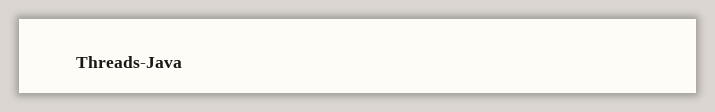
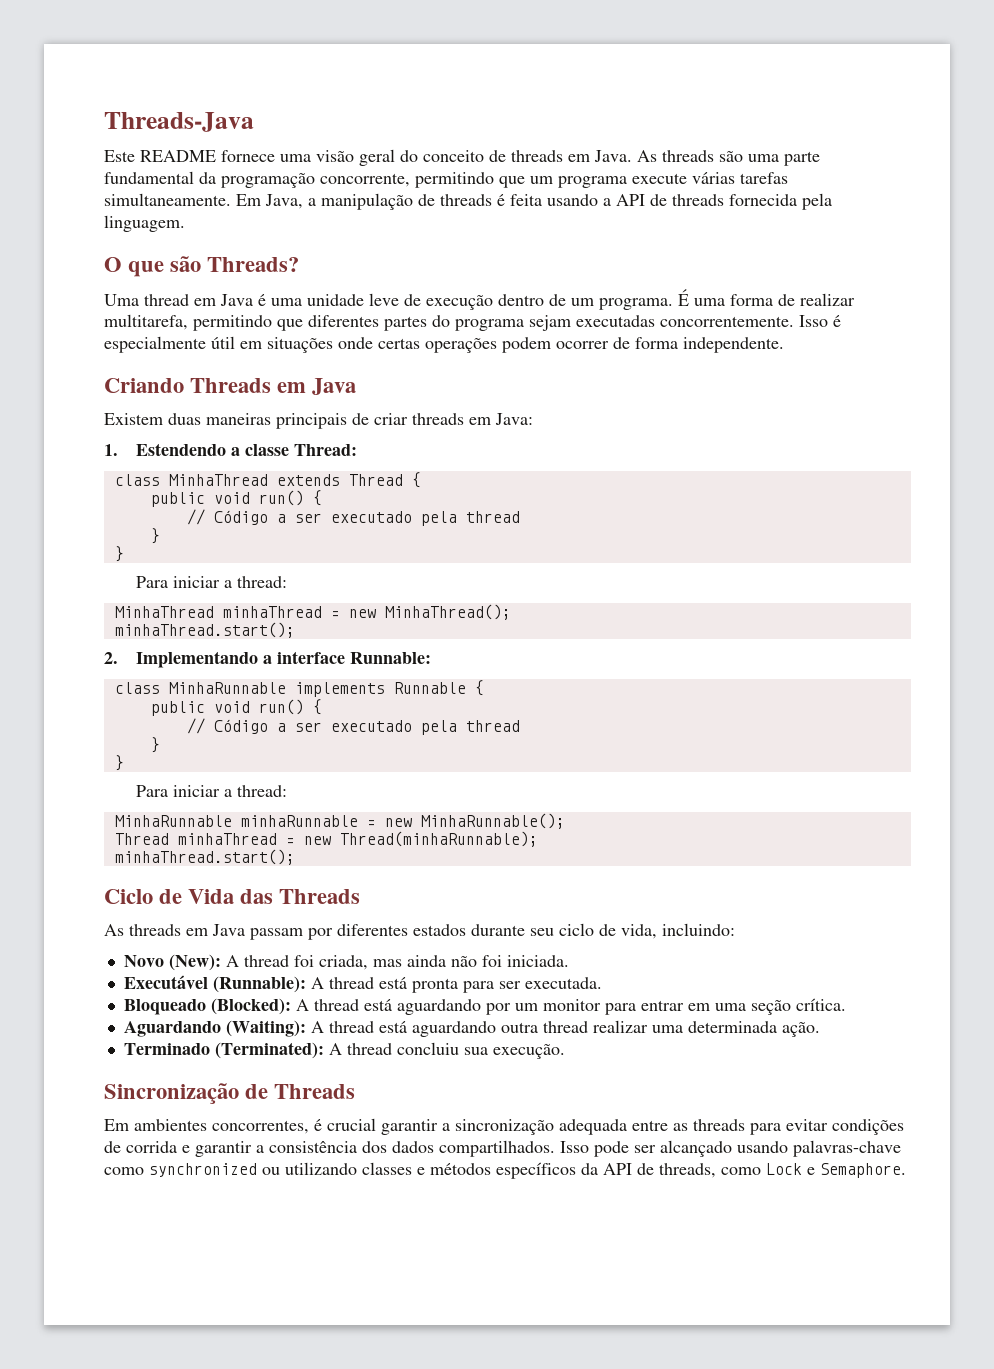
+ Este README fornece uma visão geral do conceito de threads em Java. As threads são uma parte fundamental da programação concorrente, permitindo que um programa execute várias tarefas simultaneamente. Em Java, a manipulação de threads é feita usando a API de threads fornecida pela linguagem.
+ O que são Threads?
+ Uma thread em Java é uma unidade leve de execução dentro de um programa. É uma forma de realizar multitarefa, permitindo que diferentes partes do programa sejam executadas concorrentemente. Isso é especialmente útil em situações onde certas operações podem ocorrer de forma independente.
+ Criando Threads em Java
+ Existem duas maneiras principais de criar threads em Java:
+ 1. Estendendo a classe Thread:
+ class MinhaThread extends Thread {
+ public void run() {
+ // Código a ser executado pela thread
+ }
+ }
+ Para iniciar a thread:
+ MinhaThread minhaThread = new MinhaThread();
+ minhaThread.start();
+ 2. Implementando a interface Runnable:
+ class MinhaRunnable implements Runnable {
+ public void run() {
+ // Código a ser executado pela thread
+ }
+ }
+ Para iniciar a thread:
+ MinhaRunnable minhaRunnable = new MinhaRunnable();
+ Thread minhaThread = new Thread(minhaRunnable);
+ minhaThread.start();
+ Ciclo de Vida das Threads
+ As threads em Java passam por diferentes estados durante seu ciclo de vida, incluindo:
+ Novo (New): A thread foi criada, mas ainda não foi iniciada.
+ Executável (Runnable): A thread está pronta para ser executada.
+ Bloqueado (Blocked): A thread está aguardando por um monitor para entrar em uma seção crítica.
+ Aguardando (Waiting): A thread está aguardando outra thread realizar uma determinada ação.
+ Terminado (Terminated): A thread concluiu sua execução.
+ Sincronização de Threads
+ Em ambientes concorrentes, é crucial garantir a sincronização adequada entre as threads para evitar condições de corrida e garantir a consistência dos dados compartilhados. Isso pode ser alcançado usando palavras-chave como synchronized ou utilizando classes e métodos específicos da API de threads, como Lock e Semaphore.

